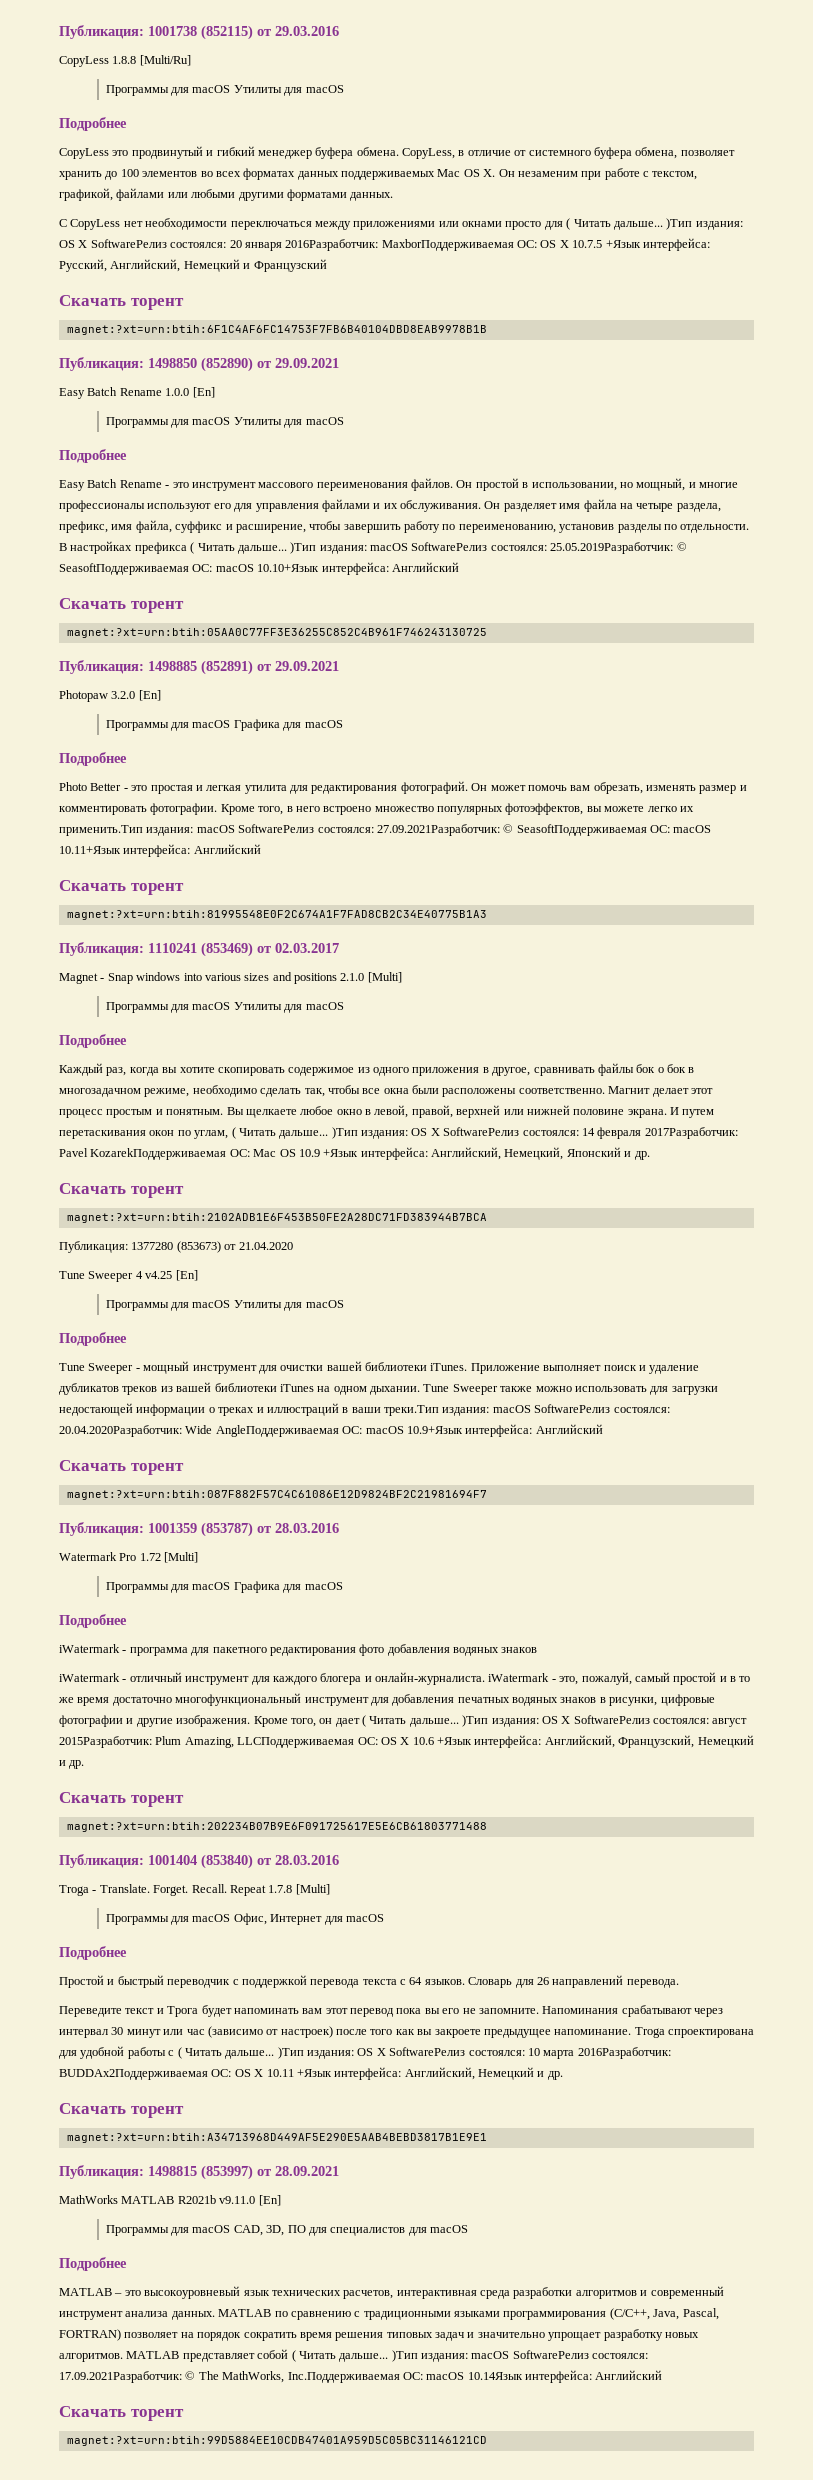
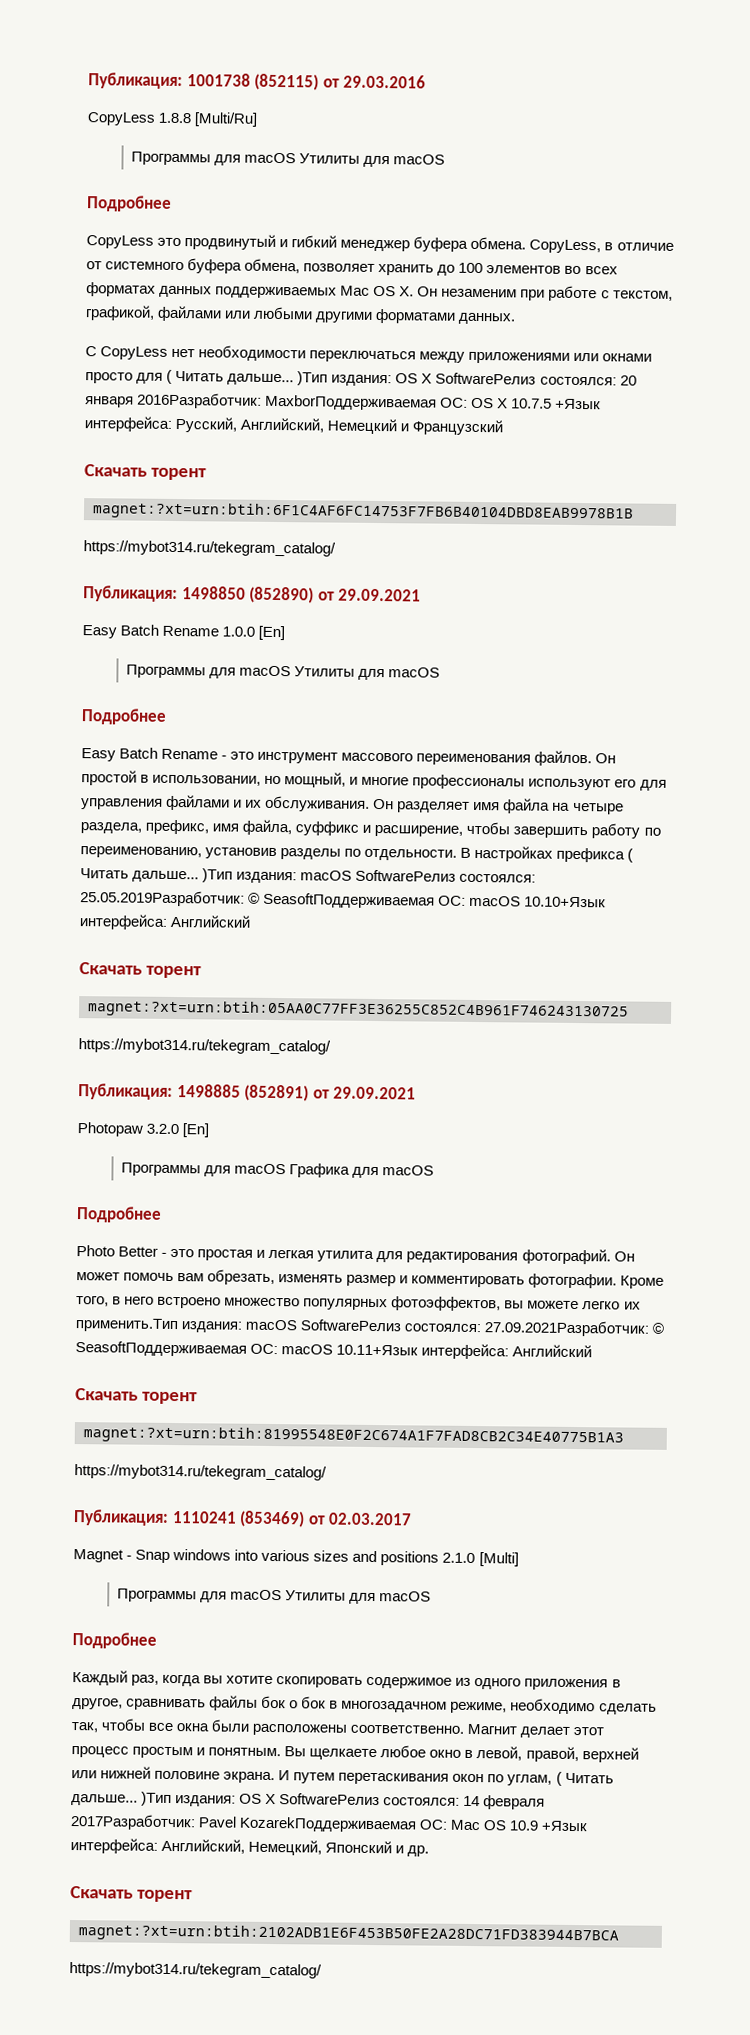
  magnet:?xt=urn:btih:6F1C4AF6FC14753F7FB6B40104DBD8EAB9978B1B
+ https://mybot314.ru/tekegram_catalog/
  magnet:?xt=urn:btih:05AA0C77FF3E36255C852C4B961F746243130725
+ https://mybot314.ru/tekegram_catalog/
  magnet:?xt=urn:btih:81995548E0F2C674A1F7FAD8CB2C34E40775B1A3
+ https://mybot314.ru/tekegram_catalog/
  magnet:?xt=urn:btih:2102ADB1E6F453B50FE2A28DC71FD383944B7BCA
- Публикация: 1377280 (853673) от 21.04.2020
- Tune Sweeper 4 v4.25 [En]
- Программы для macOS Утилиты для macOS
- Подробнее
- Tune Sweeper - мощный инструмент для очистки вашей библиотеки iTunes. Приложение выполняет поиск и удаление дубликатов треков из вашей библиотеки iTunes на одном дыхании. Tune Sweeper также можно использовать для загрузки недостающей информации о треках и иллюстраций в ваши треки.Тип издания: macOS SoftwareРелиз состоялся: 20.04.2020Разработчик: Wide AngleПоддерживаемая ОС: macOS 10.9+Язык интерфейса: Английский
- Скачать торент
- magnet:?xt=urn:btih:087F882F57C4C61086E12D9824BF2C21981694F7
- Публикация: 1001359 (853787) от 28.03.2016
- Watermark Pro 1.72 [Multi]
- Программы для macOS Графика для macOS
- Подробнее
- iWatermark - программа для пакетного редактирования фото добавления водяных знаков
- iWatermark - отличный инструмент для каждого блогера и онлайн-журналиста. iWatermark - это, пожалуй, самый простой и в то же время достаточно многофункциональный инструмент для добавления печатных водяных знаков в рисунки, цифровые фотографии и другие изображения. Кроме того, он дает ( Читать дальше... )Тип издания: OS X SoftwareРелиз состоялся: август 2015Разработчик: Plum Amazing, LLCПоддерживаемая ОС: OS X 10.6 +Язык интерфейса: Английский, Французский, Немецкий и др.
- Скачать торент
- magnet:?xt=urn:btih:202234B07B9E6F091725617E5E6CB61803771488
- Публикация: 1001404 (853840) от 28.03.2016
- Troga - Translate. Forget. Recall. Repeat 1.7.8 [Multi]
- Программы для macOS Офис, Интернет для macOS
- Подробнее
- Простой и быстрый переводчик с поддержкой перевода текста с 64 языков. Словарь для 26 направлений перевода.
- Переведите текст и Трога будет напоминать вам этот перевод пока вы его не запомните. Напоминания срабатывают через интервал 30 минут или час (зависимо от настроек) после того как вы закроете предыдущее напоминание. Troga спроектирована для удобной работы с ( Читать дальше... )Тип издания: OS X SoftwareРелиз состоялся: 10 марта 2016Разработчик: BUDDAx2Поддерживаемая ОС: OS X 10.11 +Язык интерфейса: Английский, Немецкий и др.
- Скачать торент
- magnet:?xt=urn:btih:A34713968D449AF5E290E5AAB4BEBD3817B1E9E1
- Публикация: 1498815 (853997) от 28.09.2021
- MathWorks MATLAB R2021b v9.11.0 [En]
- Программы для macOS CAD, 3D, ПО для специалистов для macOS
- Подробнее
- MATLAB – это высокоуровневый язык технических расчетов, интерактивная среда разработки алгоритмов и современный инструмент анализа данных. MATLAB по сравнению с традиционными языками программирования (C/C++, Java, Pascal, FORTRAN) позволяет на порядок сократить время решения типовых задач и значительно упрощает разработку новых алгоритмов. MATLAB представляет собой ( Читать дальше... )Тип издания: macOS SoftwareРелиз состоялся: 17.09.2021Разработчик: © The MathWorks, Inc.Поддерживаемая ОС: macOS 10.14Язык интерфейса: Английский
- Скачать торент
- magnet:?xt=urn:btih:99D5884EE10CDB47401A959D5C05BC31146121CD
+ https://mybot314.ru/tekegram_catalog/

